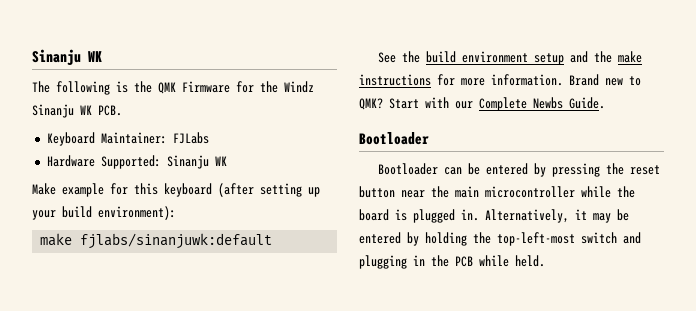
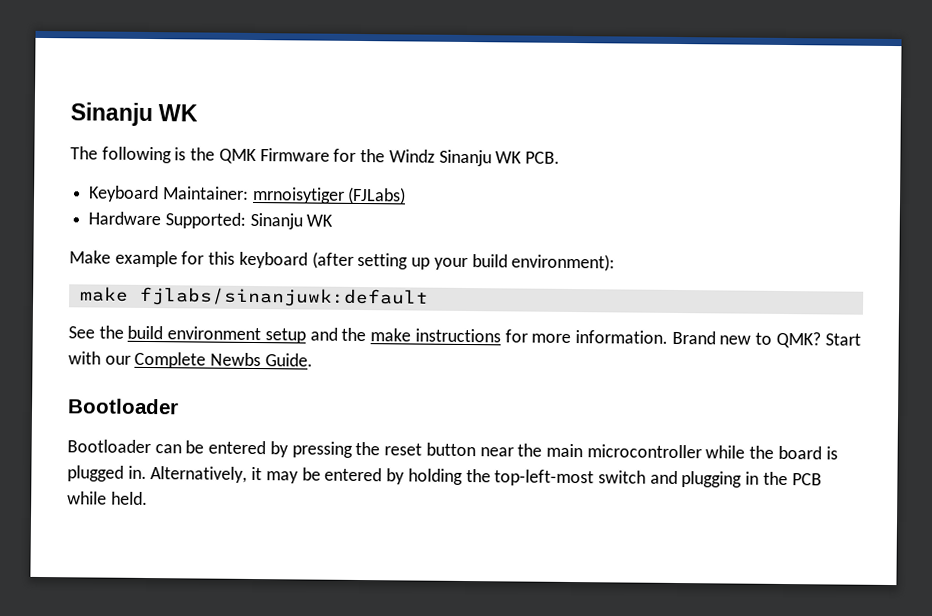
- Keyboard Maintainer: FJLabs
+ Keyboard Maintainer: mrnoisytiger (FJLabs)

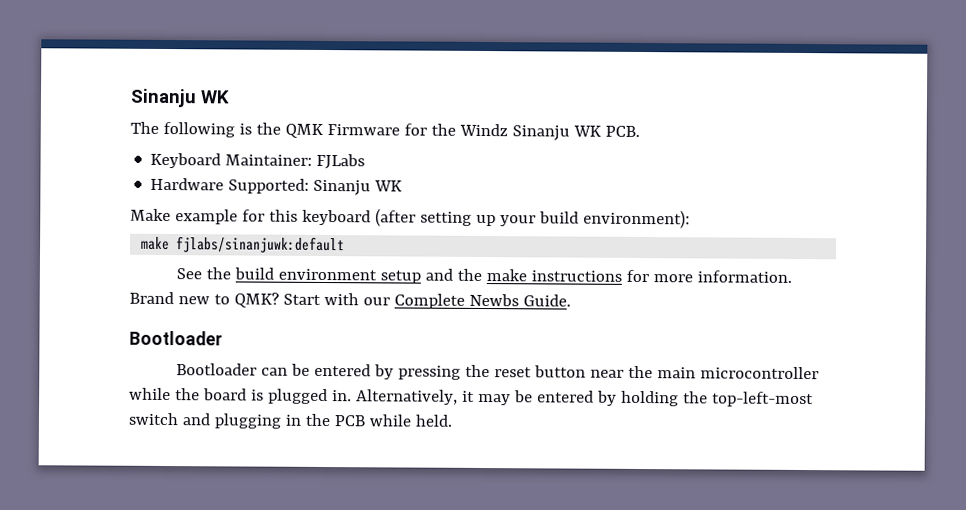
- Keyboard Maintainer: mrnoisytiger (FJLabs)
+ Keyboard Maintainer: FJLabs

